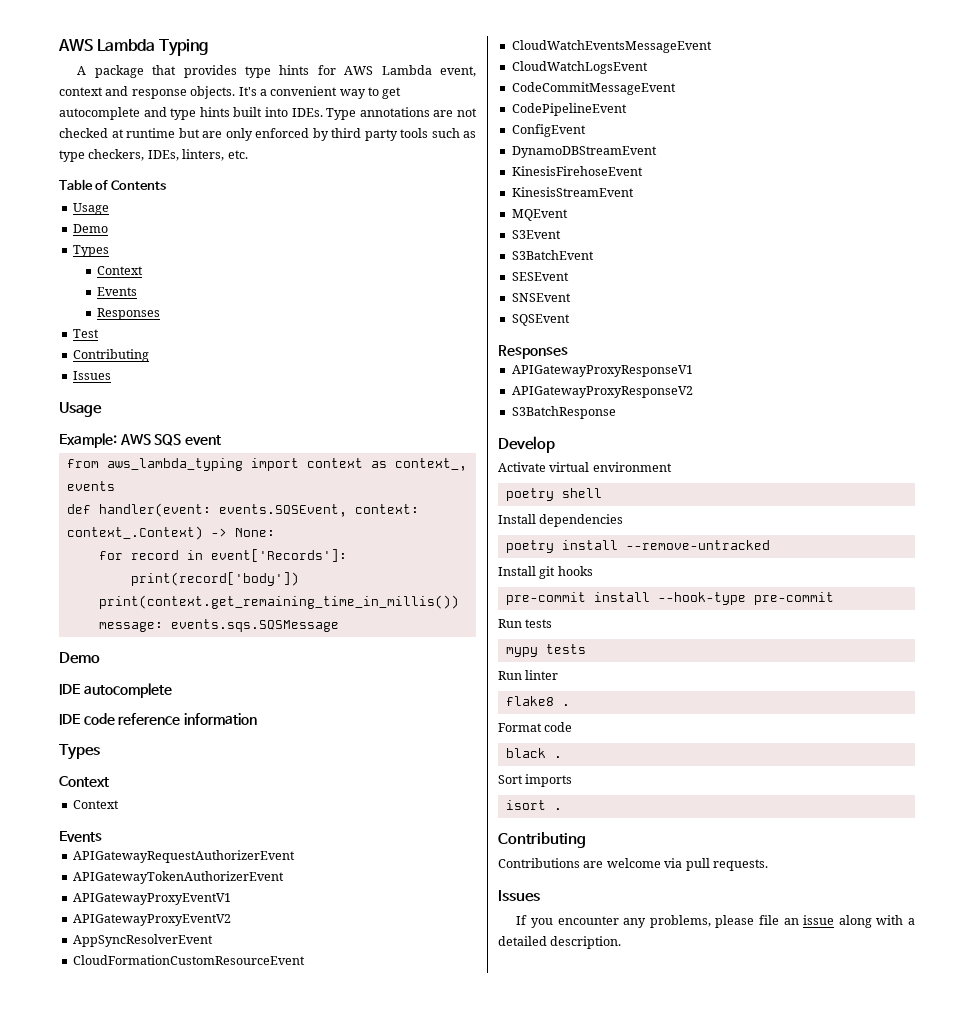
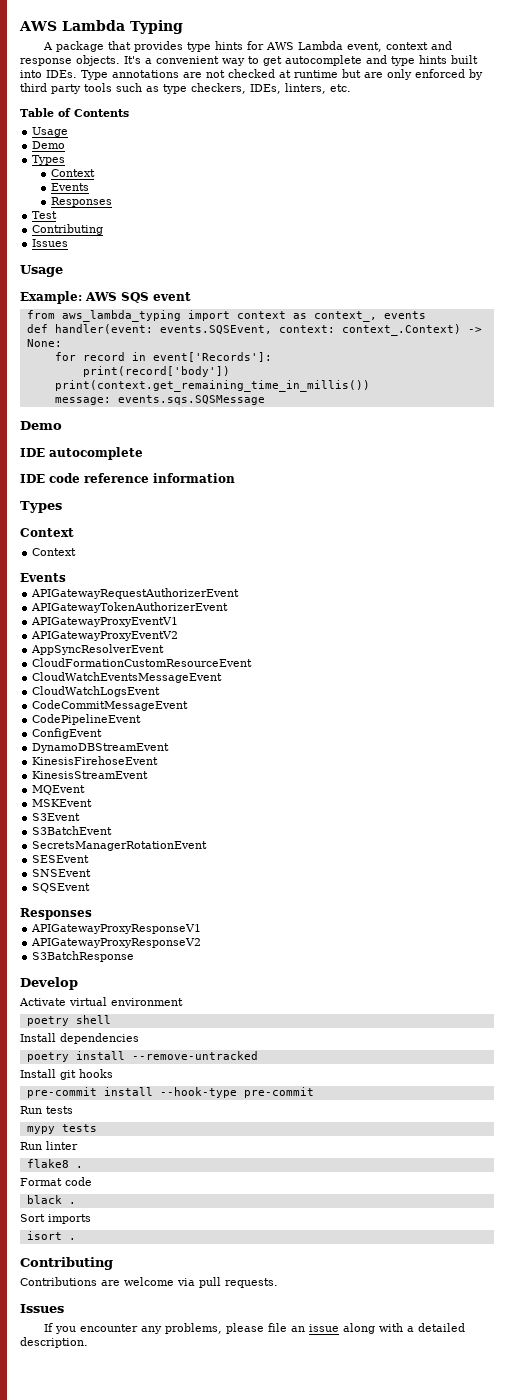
+ MSKEvent
+ SecretsManagerRotationEvent

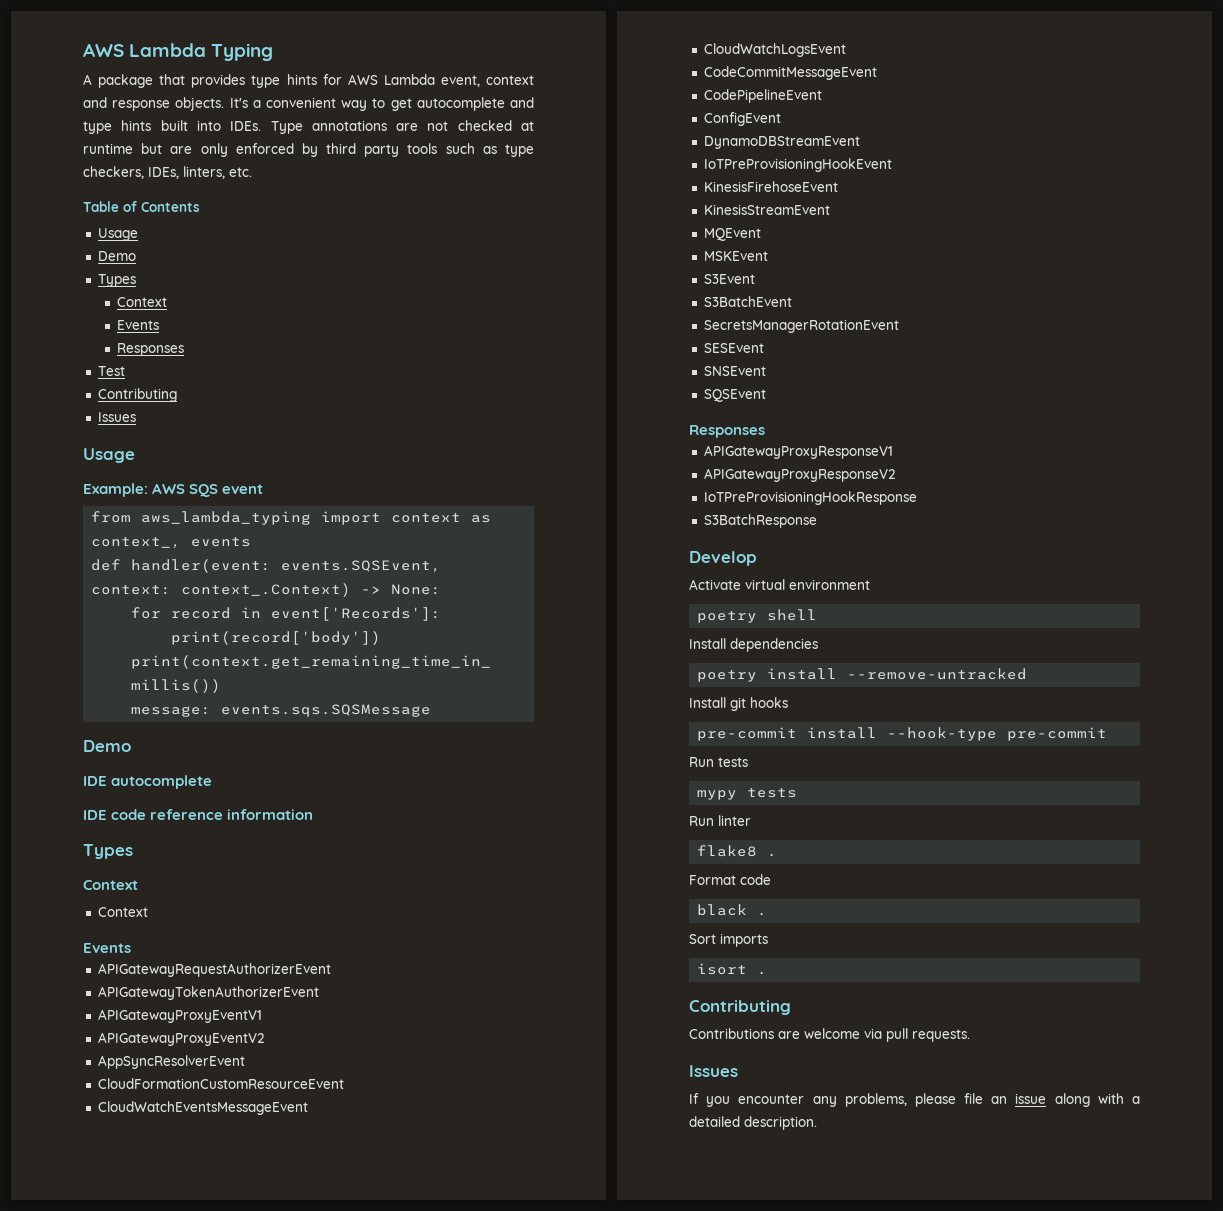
+ IoTPreProvisioningHookEvent
+ IoTPreProvisioningHookResponse

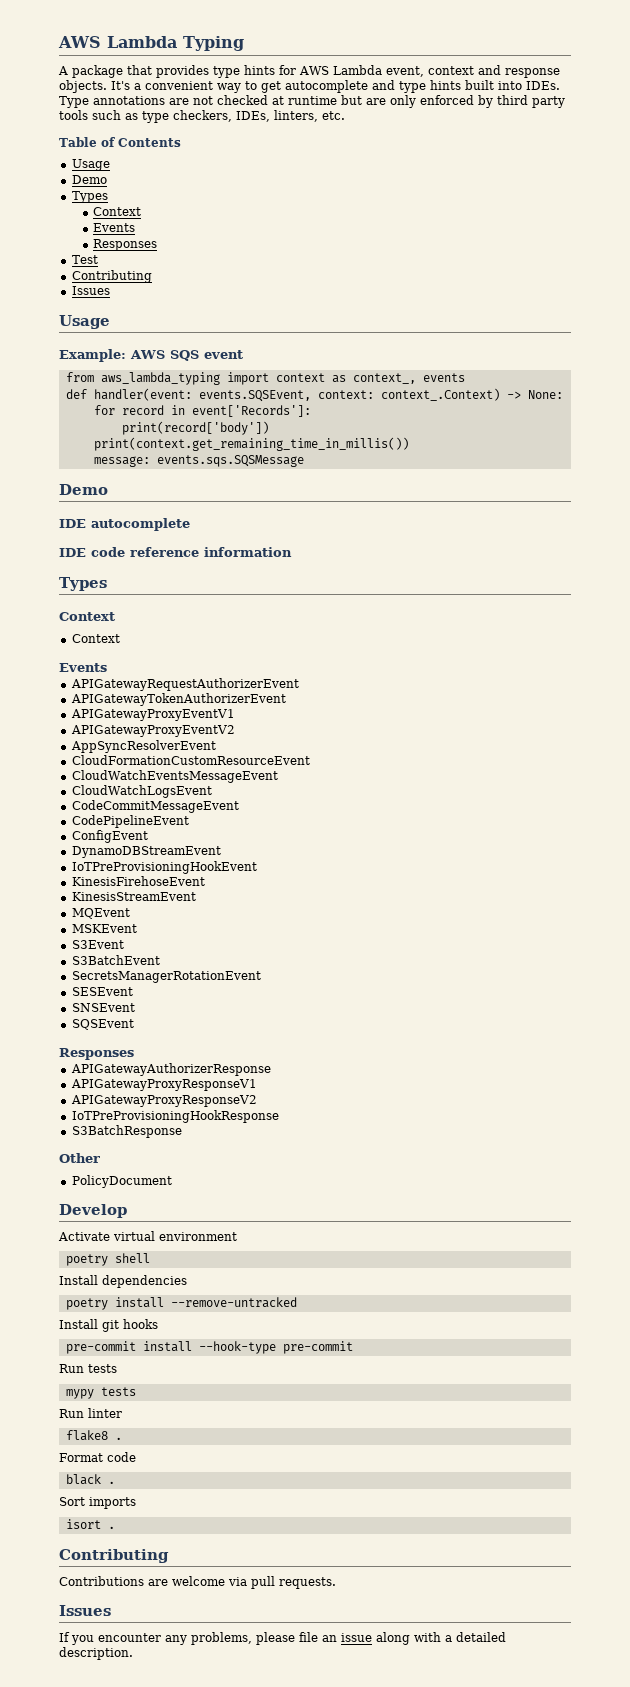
+ APIGatewayAuthorizerResponse
+ Other
+ PolicyDocument

